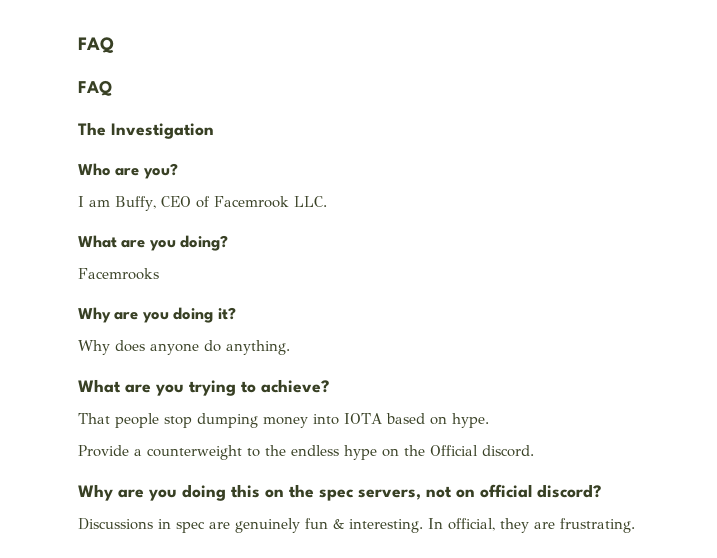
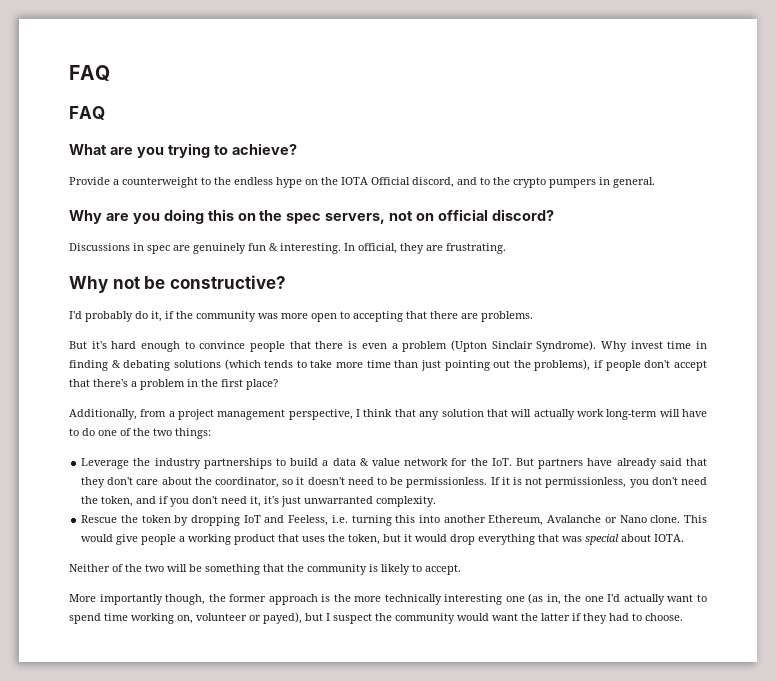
- The Investigation
- Who are you?
- I am Buffy, CEO of Facemrook LLC.
- What are you doing?
- Facemrooks
- Why are you doing it?
- Why does anyone do anything.
- That people stop dumping money into IOTA based on hype.
- Provide a counterweight to the endless hype on the Official discord.
+ Provide a counterweight to the endless hype on the IOTA Official discord, and to the crypto pumpers in general.
+ Why not be constructive?
+ I'd probably do it, if the community was more open to accepting that there are problems.
+ But it's hard enough to convince people that there is even a problem (Upton Sinclair Syndrome). Why invest time in finding & debating solutions (which tends to take more time than just pointing out the problems), if people don't accept that there's a problem in the first place?
+ Additionally, from a project management perspective, I think that any solution that will actually work long-term will have to do one of the two things:
+ Leverage the industry partnerships to build a data & value network for the IoT. But partners have already said that they don't care about the coordinator, so it doesn't need to be permissionless. If it is not permissionless, you don't need the token, and if you don't need it, it's just unwarranted complexity.
+ Rescue the token by dropping IoT and Feeless, i.e. turning this into another Ethereum, Avalanche or Nano clone. This would give people a working product that uses the token, but it would drop everything that was special about IOTA.
+ Neither of the two will be something that the community is likely to accept.
+ More importantly though, the former approach is the more technically interesting one (as in, the one I'd actually want to spend time working on, volunteer or payed), but I suspect the community would want the latter if they had to choose.

